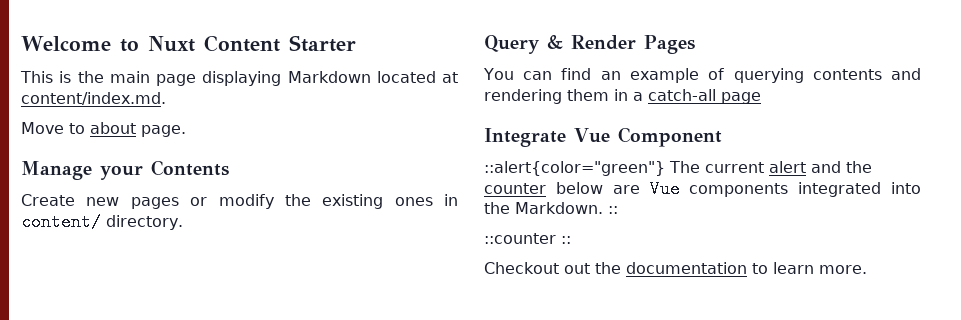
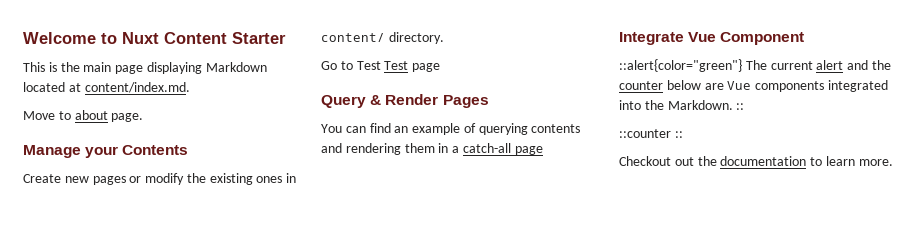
+ Go to Test Test page

